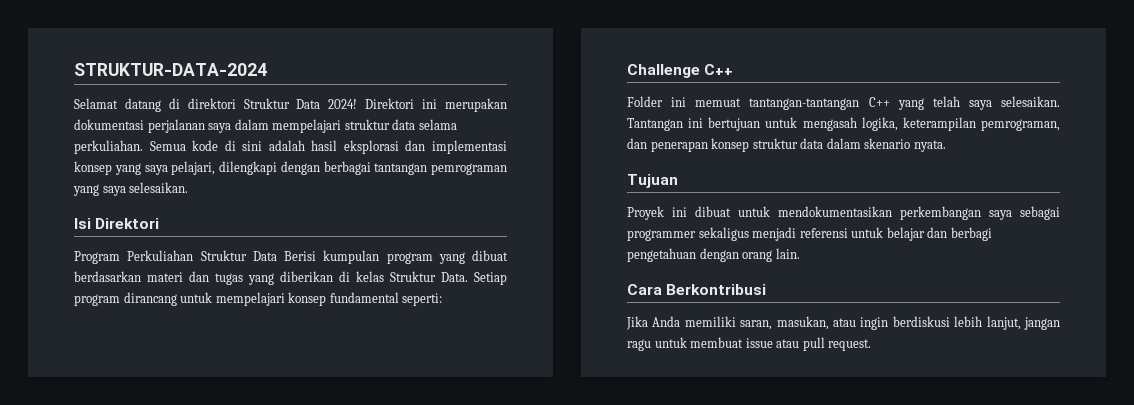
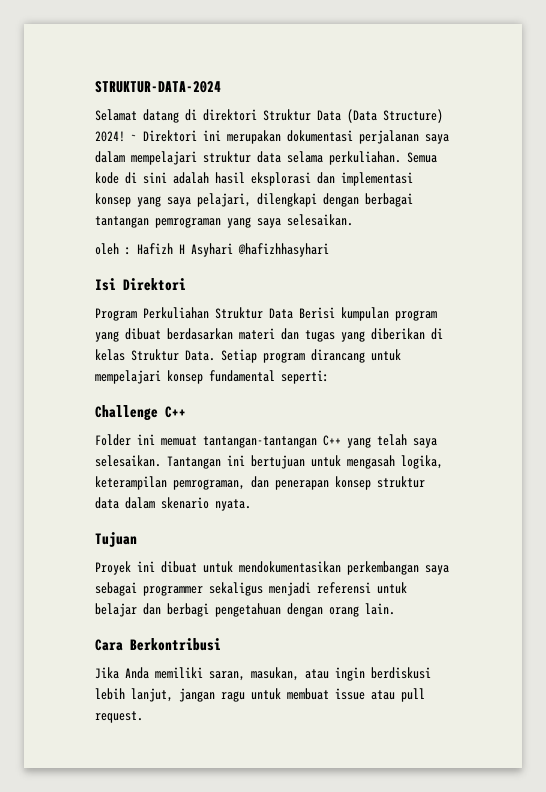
- Selamat datang di direktori Struktur Data 2024! Direktori ini merupakan dokumentasi perjalanan saya dalam mempelajari struktur data selama perkuliahan.
+ Selamat datang di direktori Struktur Data (Data Structure) 2024! ~ Direktori ini merupakan dokumentasi perjalanan saya dalam mempelajari struktur data selama perkuliahan.
+ oleh : Hafizh H Asyhari @hafizhhasyhari

